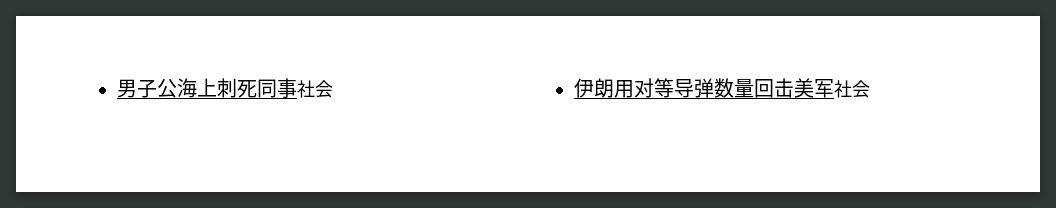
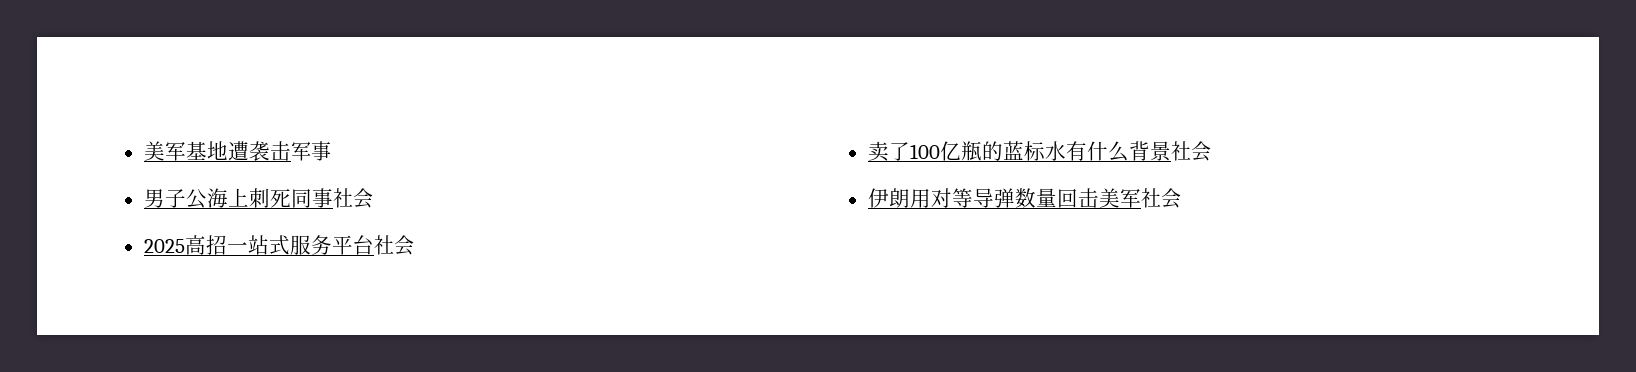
+ 美军基地遭袭击军事
+ 2025高招一站式服务平台社会
+ 卖了100亿瓶的蓝标水有什么背景社会

